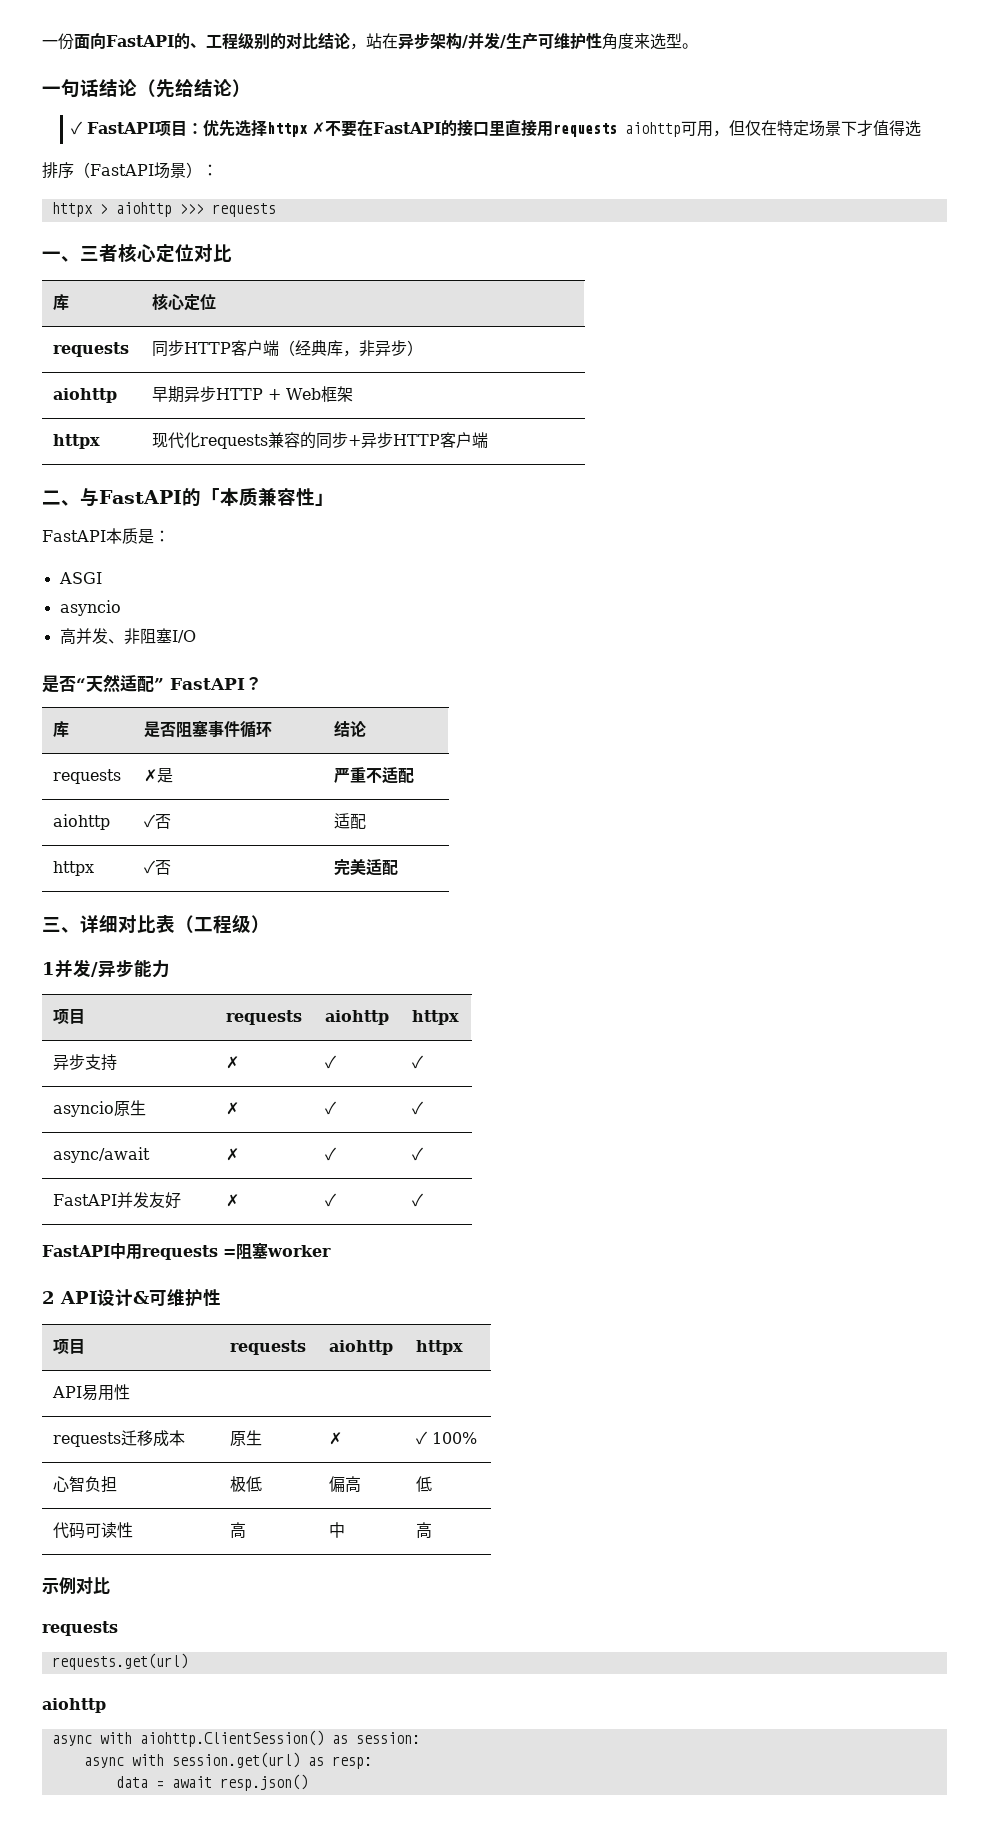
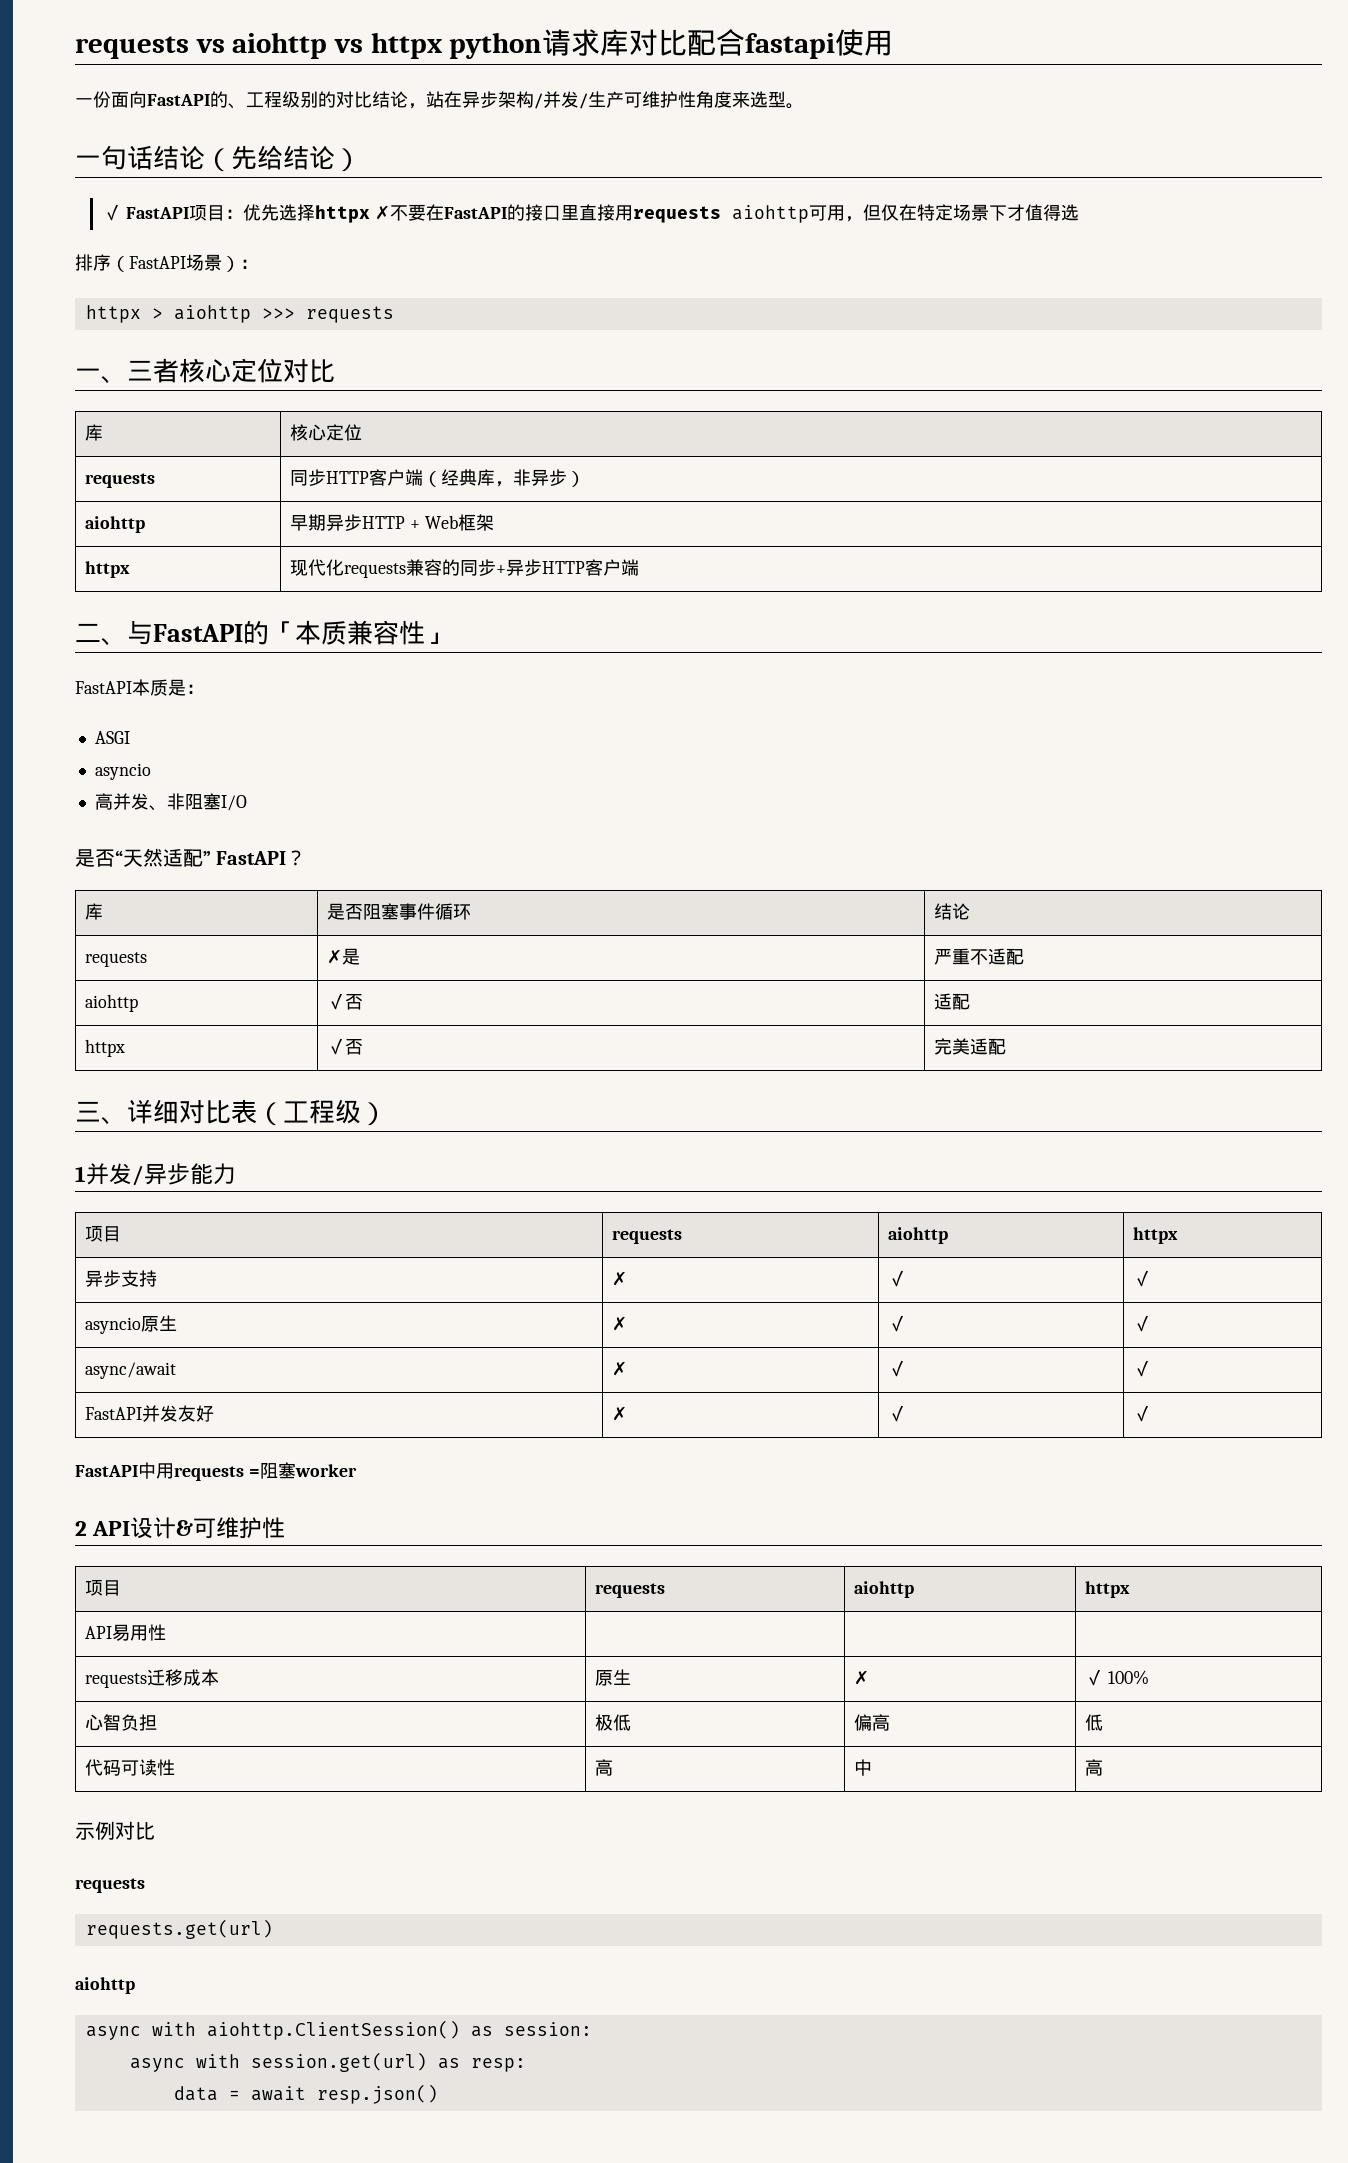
+ requests vs aiohttp vs httpx python请求库对比配合fastapi使用

